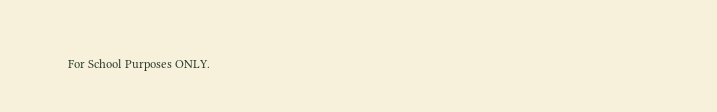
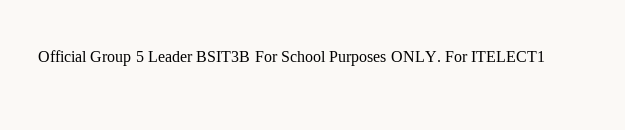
- For School Purposes ONLY.
+ Official Group 5 Leader BSIT3B For School Purposes ONLY.
+ For ITELECT1

